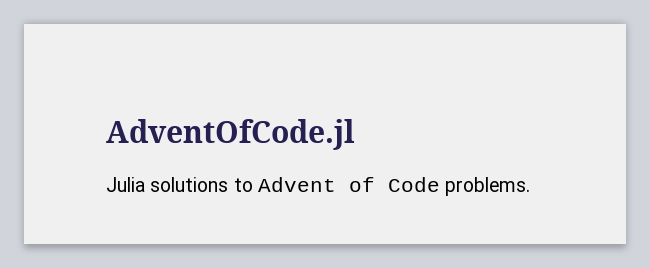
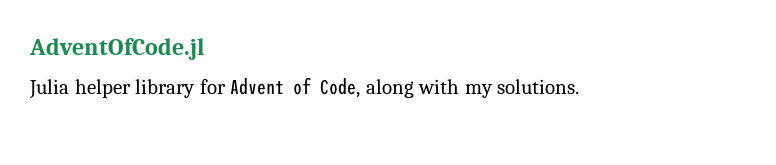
- Julia solutions to Advent of Code problems.
+ Julia helper library for Advent of Code, along with my solutions.

